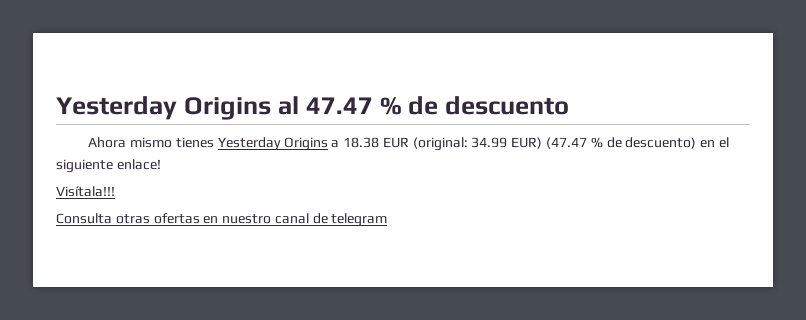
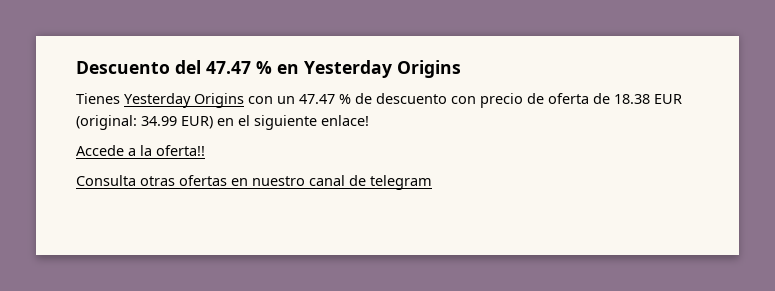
- Yesterday Origins al 47.47 % de descuento
- Ahora mismo tienes Yesterday Origins a 18.38 EUR (original: 34.99 EUR) (47.47 % de descuento) en el siguiente enlace!
+ Descuento del 47.47 % en Yesterday Origins
+ Tienes Yesterday Origins con un 47.47 % de descuento con precio de oferta de 18.38 EUR (original: 34.99 EUR) en el siguiente enlace!
- Visítala!!!
+ Accede a la oferta!!

